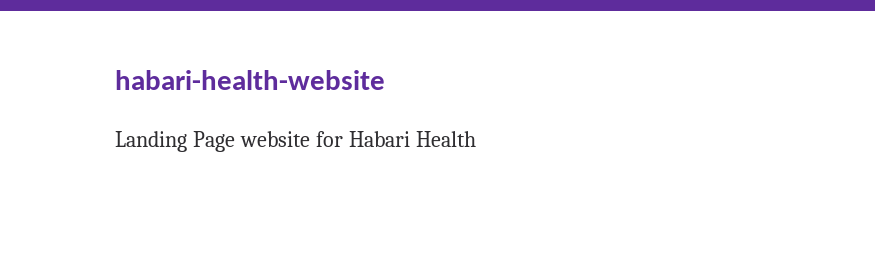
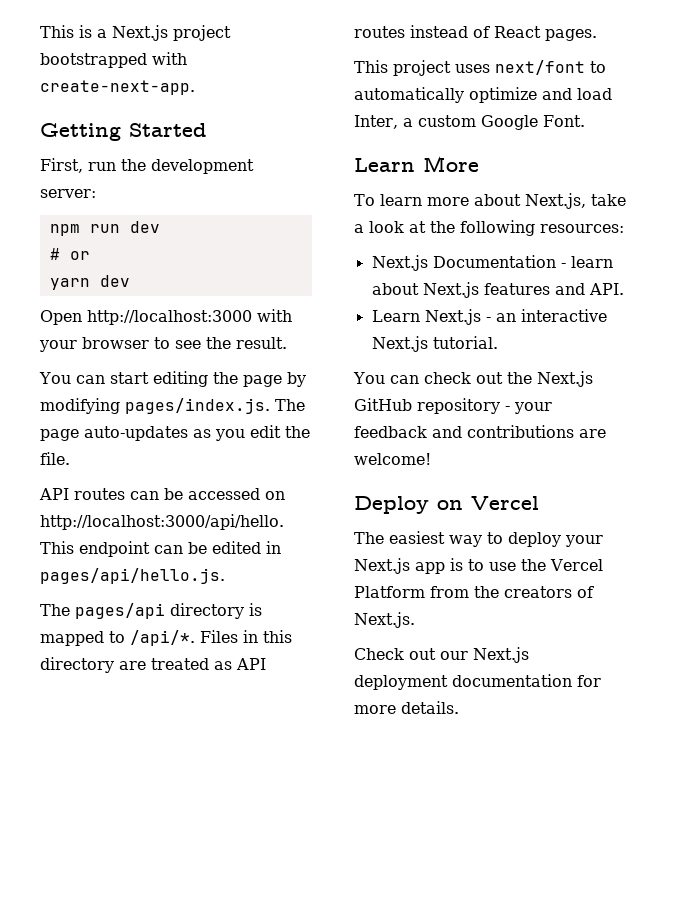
- habari-health-website
- Landing Page website for Habari Health
+ This is a Next.js project bootstrapped with create-next-app.
+ Getting Started
+ First, run the development server:
+ npm run dev
+ # or
+ yarn dev
+ Open http://localhost:3000 with your browser to see the result.
+ You can start editing the page by modifying pages/index.js. The page auto-updates as you edit the file.
+ API routes can be accessed on http://localhost:3000/api/hello. This endpoint can be edited in pages/api/hello.js.
+ The pages/api directory is mapped to /api/*. Files in this directory are treated as API routes instead of React pages.
+ This project uses next/font to automatically optimize and load Inter, a custom Google Font.
+ Learn More
+ To learn more about Next.js, take a look at the following resources:
+ Next.js Documentation - learn about Next.js features and API.
+ Learn Next.js - an interactive Next.js tutorial.
+ You can check out the Next.js GitHub repository - your feedback and contributions are welcome!
+ Deploy on Vercel
+ The easiest way to deploy your Next.js app is to use the Vercel Platform from the creators of Next.js.
+ Check out our Next.js deployment documentation for more details.

